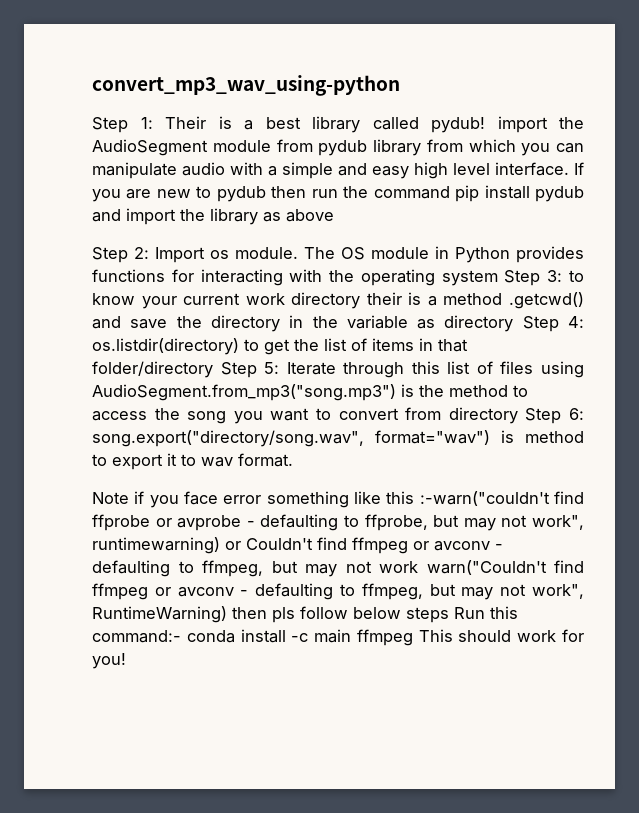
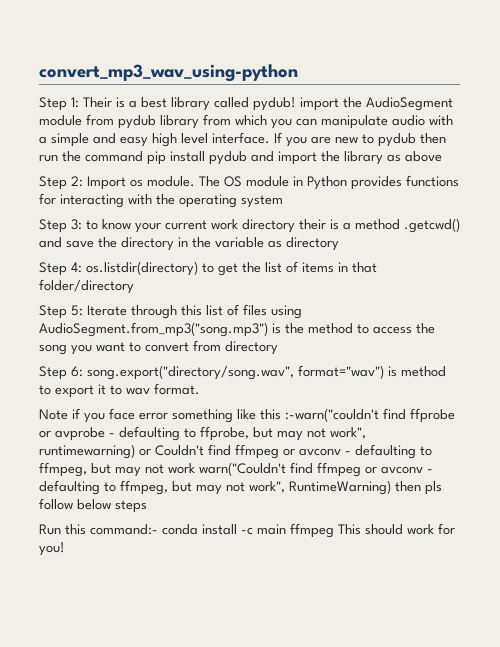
- The OS module in Python provides functions for interacting with the operating system Step 3:
+ The OS module in Python provides functions for interacting with the operating system
+ Step 3:
- to know your current work directory their is a method .getcwd() and save the directory in the variable as directory Step 4:
+ to know your current work directory their is a method .getcwd() and save the directory in the variable as directory
+ Step 4:
- os.listdir(directory) to get the list of items in that folder/directory Step 5:
+ os.listdir(directory) to get the list of items in that folder/directory
+ Step 5:
- Iterate through this list of files using AudioSegment.from_mp3("song.mp3") is the method to access the song you want to convert from directory Step 6:
+ Iterate through this list of files using AudioSegment.from_mp3("song.mp3") is the method to access the song you want to convert from directory
+ Step 6:
- Note if you face error something like this :-warn("couldn't find ffprobe or avprobe - defaulting to ffprobe, but may not work", runtimewarning) or Couldn't find ffmpeg or avconv - defaulting to ffmpeg, but may not work warn("Couldn't find ffmpeg or avconv - defaulting to ffmpeg, but may not work", RuntimeWarning) then pls follow below steps Run this command:- conda install -c main ffmpeg This should work for you!
+ Note if you face error something like this :-warn("couldn't find ffprobe or avprobe - defaulting to ffprobe, but may not work", runtimewarning) or Couldn't find ffmpeg or avconv - defaulting to ffmpeg, but may not work warn("Couldn't find ffmpeg or avconv - defaulting to ffmpeg, but may not work", RuntimeWarning) then pls follow below steps
+ Run this command:- conda install -c main ffmpeg This should work for you!

